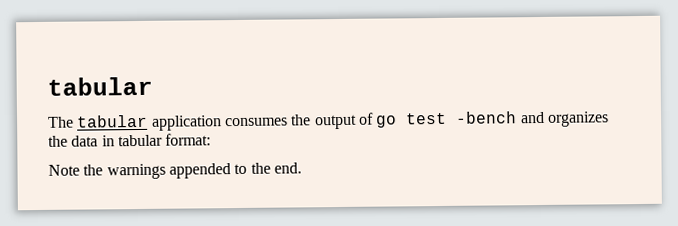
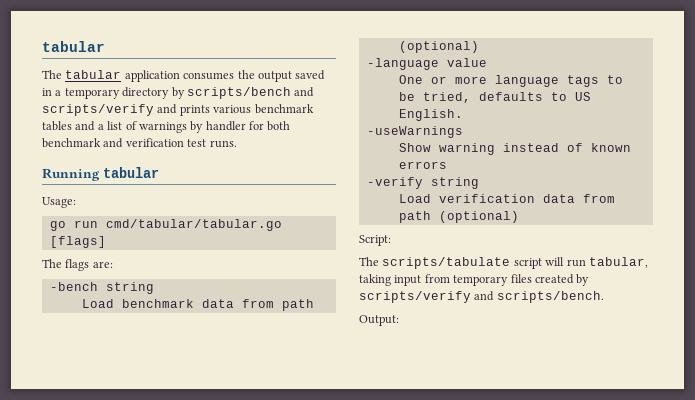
- The tabular application consumes the output of go test -bench and organizes the data in tabular format:
- Note the warnings appended to the end.
+ The tabular application consumes the output saved in a temporary directory by scripts/bench and scripts/verify and prints various benchmark tables and a list of warnings by handler for both benchmark and verification test runs.
+ Running tabular
+ Usage:
+ go run cmd/tabular/tabular.go [flags]
+ The flags are:
+ -bench string
+ Load benchmark data from path (optional)
+ -language value
+ One or more language tags to be tried, defaults to US English.
+ -useWarnings
+ Show warning instead of known errors
+ -verify string
+ Load verification data from path (optional)
+ Script:
+ The scripts/tabulate script will run tabular, taking input from temporary files created by scripts/verify and scripts/bench.
+ Output:

